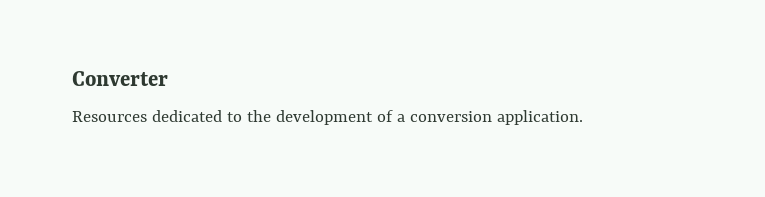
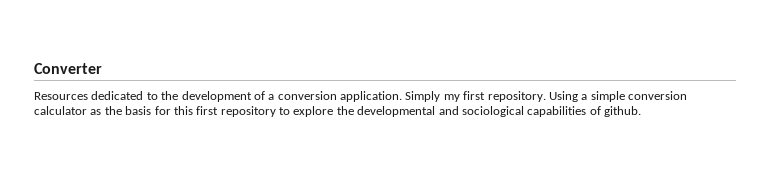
+ Simply my first repository. Using a simple conversion calculator as the basis for this first repository to explore the developmental and sociological capabilities of github.

